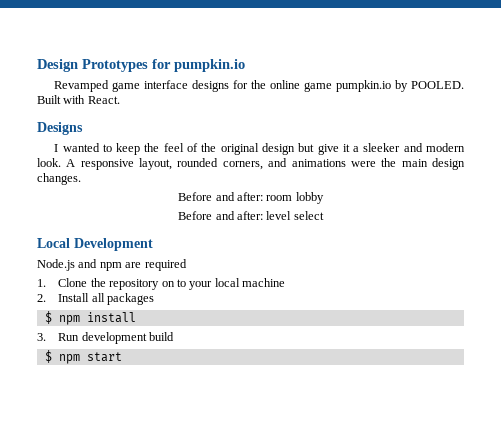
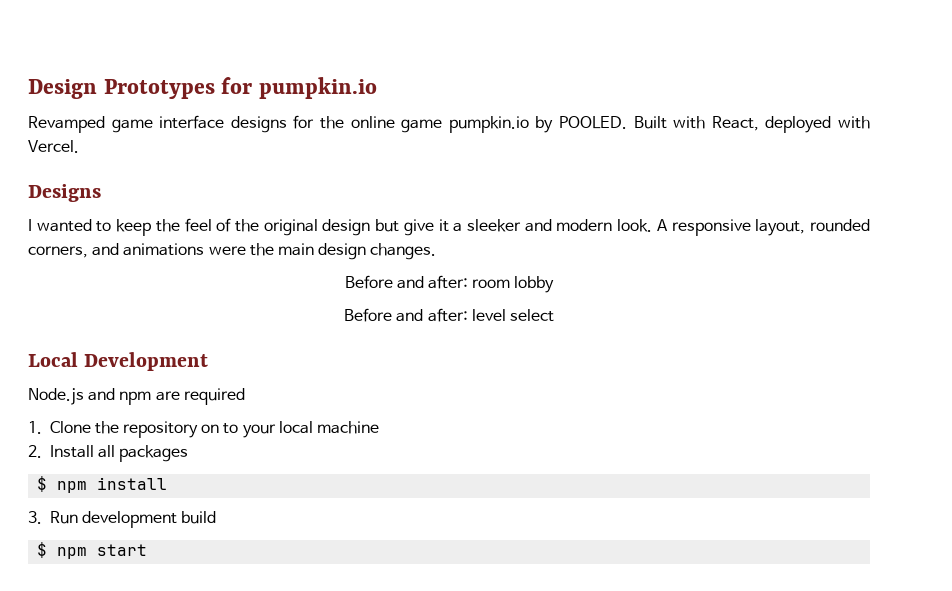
- Built with React.
+ Built with React, deployed with Vercel.

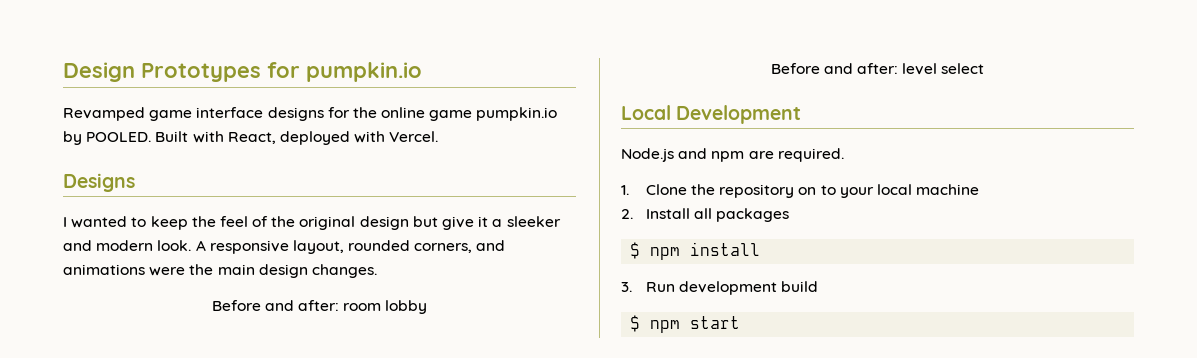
- Node.js and npm are required
+ Node.js and npm are required.

